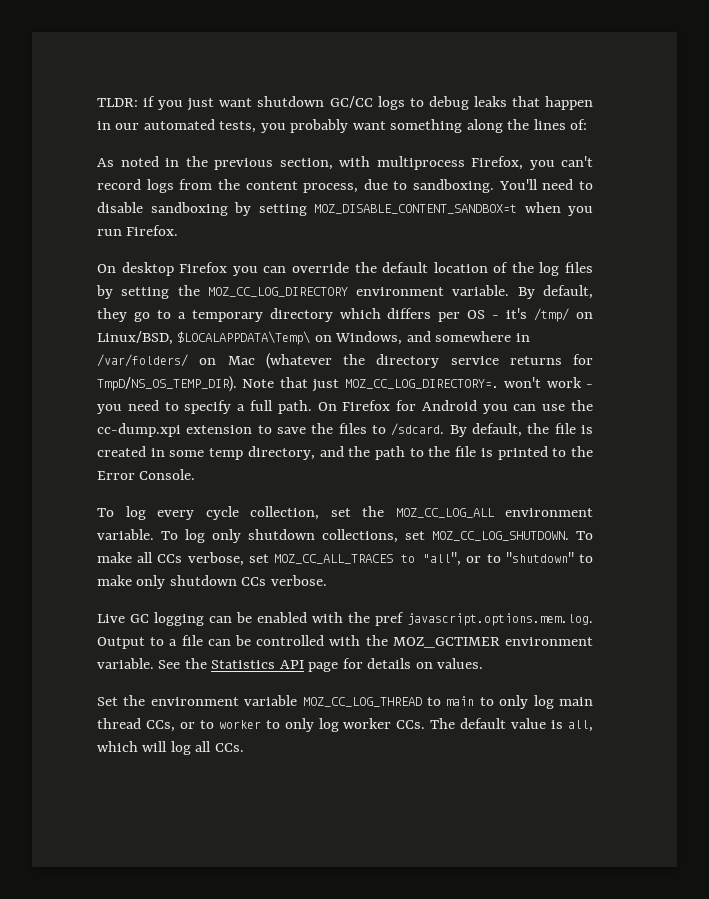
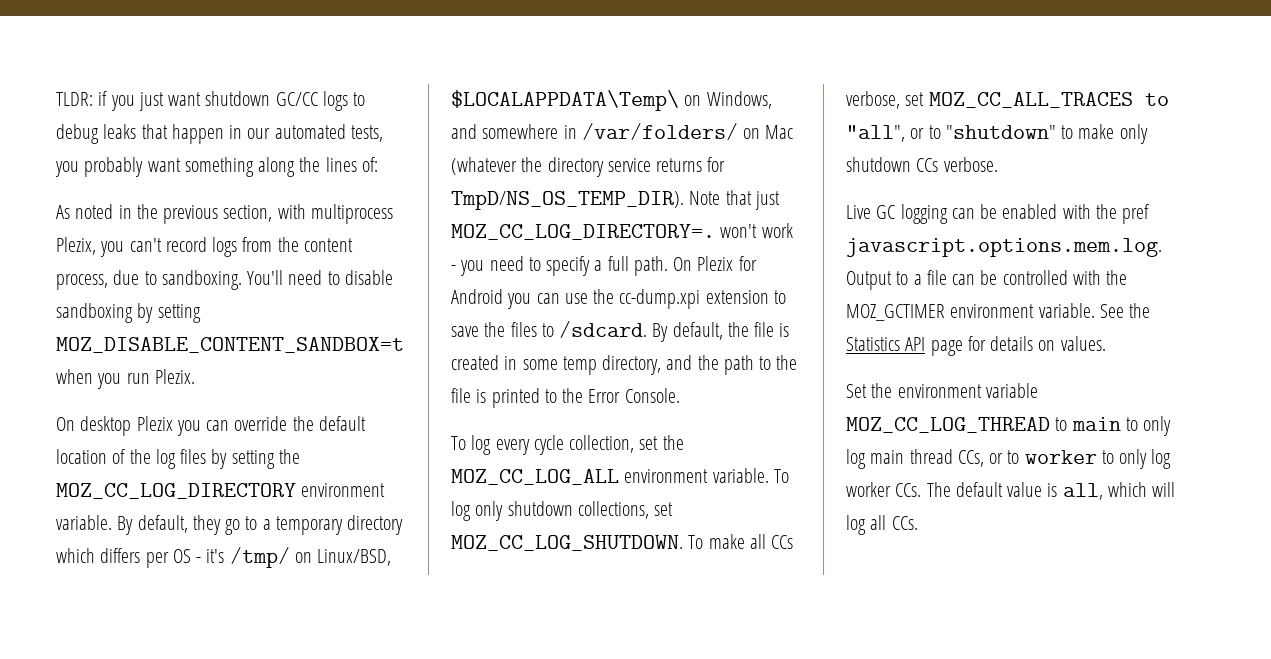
- As noted in the previous section, with multiprocess Firefox, you can't record logs from the content process, due to sandboxing.
+ As noted in the previous section, with multiprocess Plezix, you can't record logs from the content process, due to sandboxing.
- You'll need to disable sandboxing by setting MOZ_DISABLE_CONTENT_SANDBOX=t when you run Firefox.
+ You'll need to disable sandboxing by setting MOZ_DISABLE_CONTENT_SANDBOX=t when you run Plezix.
- On desktop Firefox you can override the default location of the log files by setting the MOZ_CC_LOG_DIRECTORY environment variable.
+ On desktop Plezix you can override the default location of the log files by setting the MOZ_CC_LOG_DIRECTORY environment variable.
- On Firefox for Android you can use the cc-dump.xpi extension to save the files to /sdcard.
+ On Plezix for Android you can use the cc-dump.xpi extension to save the files to /sdcard.

